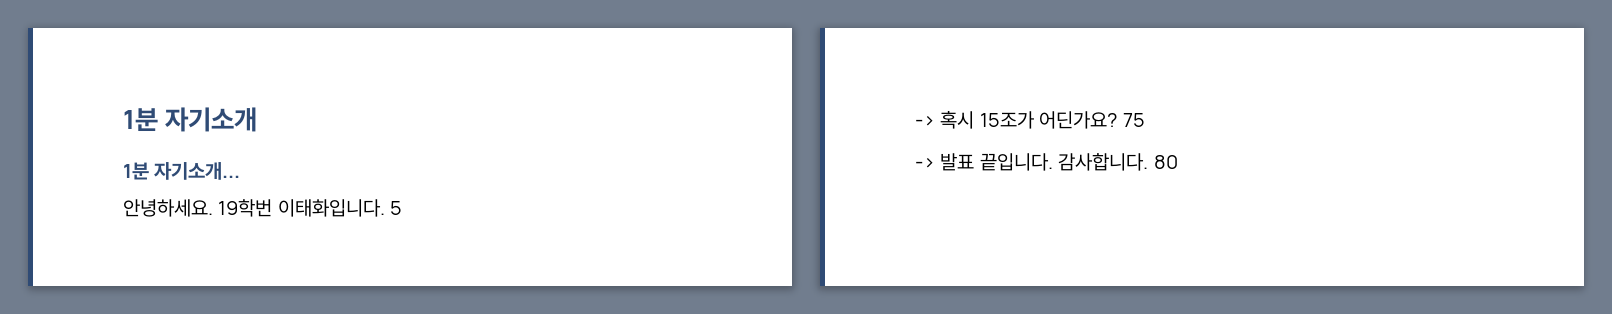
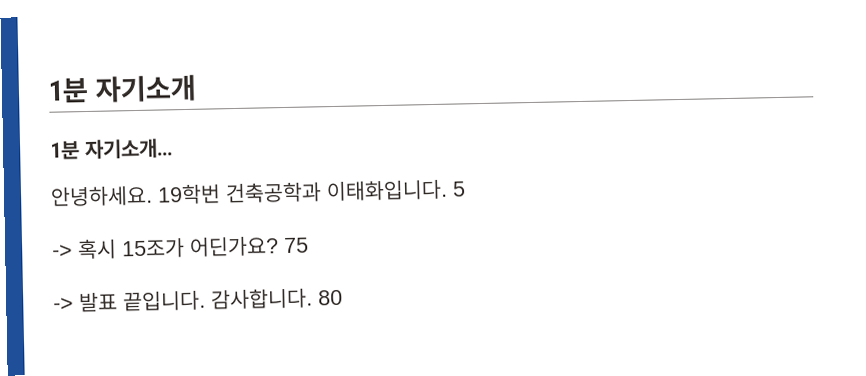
- 19학번 이태화입니다.
+ 19학번 건축공학과 이태화입니다.

